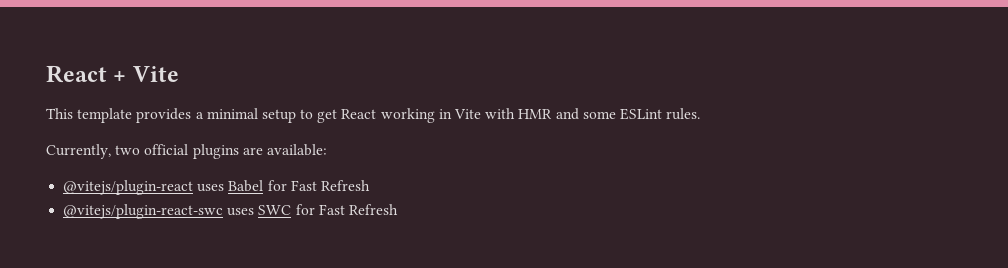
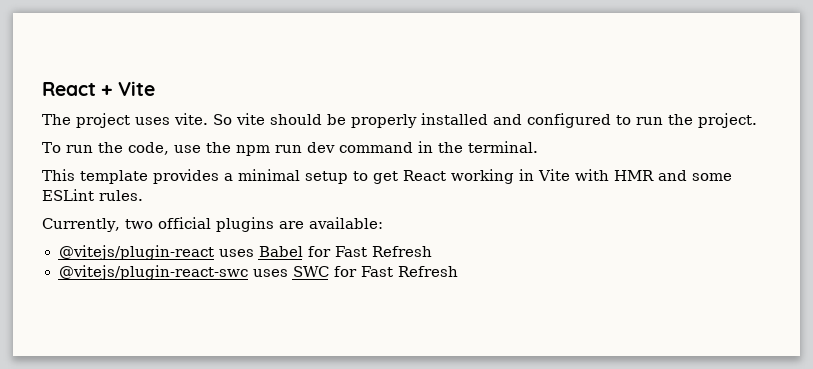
+ The project uses vite. So vite should be properly installed and configured to run the project.
+ To run the code, use the npm run dev command in the terminal.

